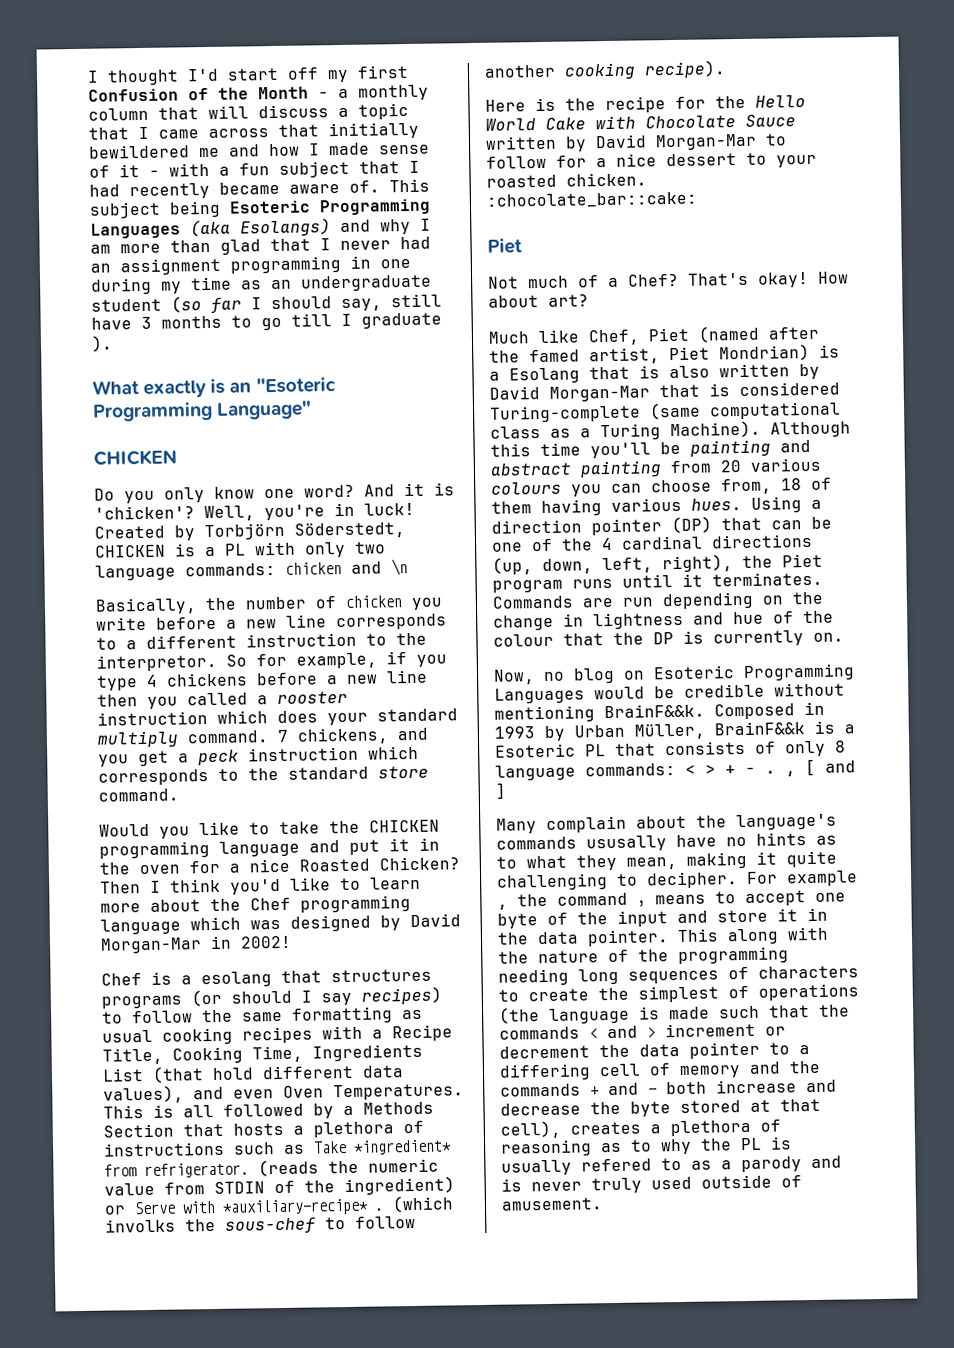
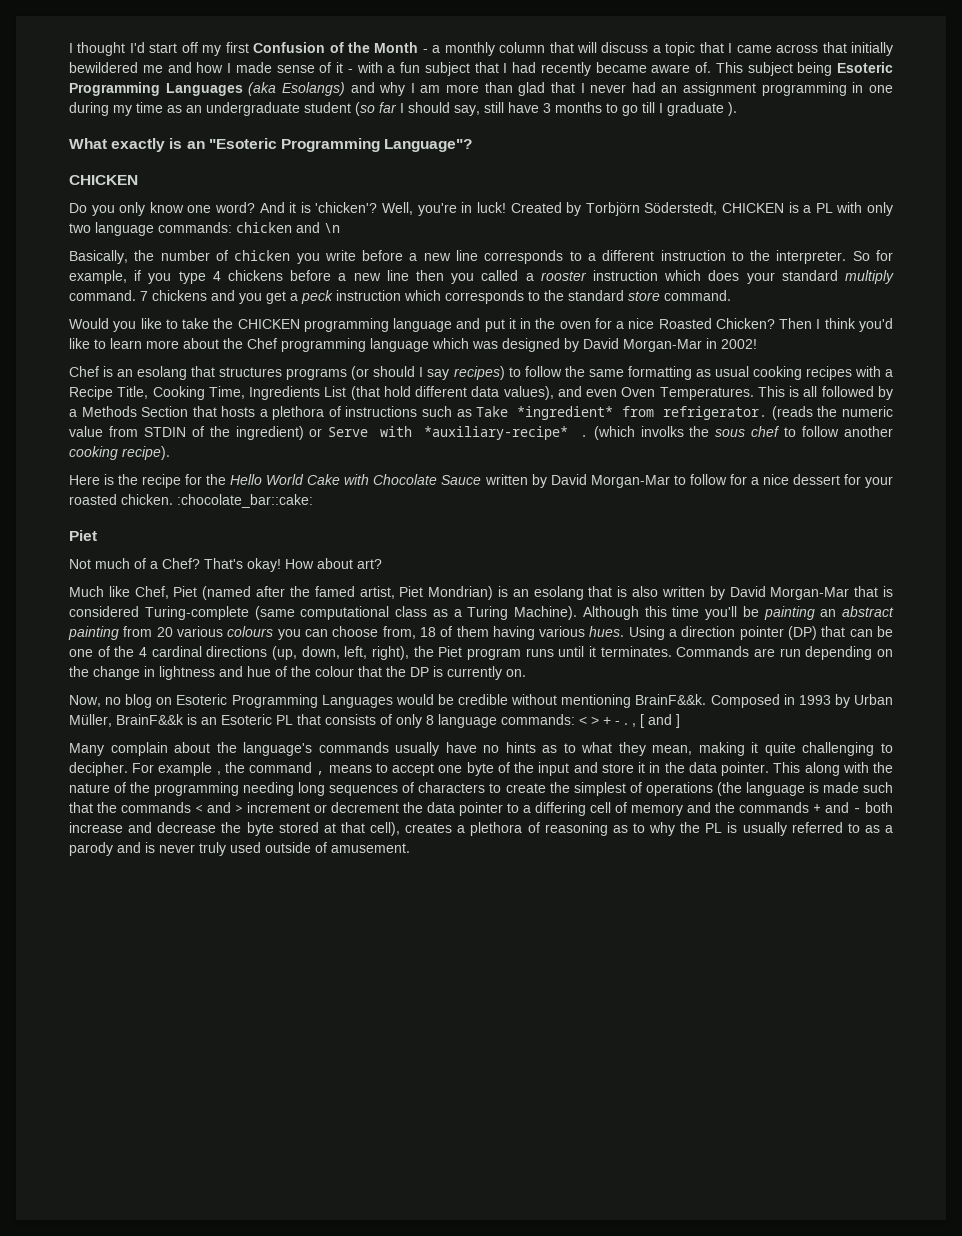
- What exactly is an "Esoteric Programming Language"
+ What exactly is an "Esoteric Programming Language"?
- Basically, the number of chicken you write before a new line corresponds to a different instruction to the interpretor.
+ Basically, the number of chicken you write before a new line corresponds to a different instruction to the interpreter.
- 7 chickens, and you get a peck instruction which corresponds to the standard store command.
+ 7 chickens and you get a peck instruction which corresponds to the standard store command.
- Chef is a esolang that structures programs (or should I say recipes) to follow the same formatting as usual cooking recipes with a Recipe Title, Cooking Time, Ingredients List (that hold different data values), and even Oven Temperatures.
+ Chef is an esolang that structures programs (or should I say recipes) to follow the same formatting as usual cooking recipes with a Recipe Title, Cooking Time, Ingredients List (that hold different data values), and even Oven Temperatures.
- (which involks the sous-chef to follow another cooking recipe).
+ (which involks the sous chef to follow another cooking recipe).
- Here is the recipe for the Hello World Cake with Chocolate Sauce written by David Morgan-Mar to follow for a nice dessert to your roasted chicken. :chocolate_bar::cake:
+ Here is the recipe for the Hello World Cake with Chocolate Sauce written by David Morgan-Mar to follow for a nice dessert for your roasted chicken. :chocolate_bar::cake:
- Much like Chef, Piet (named after the famed artist, Piet Mondrian) is a Esolang that is also written by David Morgan-Mar that is considered Turing-complete (same computational class as a Turing Machine).
+ Much like Chef, Piet (named after the famed artist, Piet Mondrian) is an esolang that is also written by David Morgan-Mar that is considered Turing-complete (same computational class as a Turing Machine).
- Although this time you'll be painting and abstract painting from 20 various colours you can choose from, 18 of them having various hues.
+ Although this time you'll be painting an abstract painting from 20 various colours you can choose from, 18 of them having various hues.
- Composed in 1993 by Urban Müller, BrainF&&k is a Esoteric PL that consists of only 8 language commands: < > + - . , [ and ]
+ Composed in 1993 by Urban Müller, BrainF&&k is an Esoteric PL that consists of only 8 language commands: < > + - . , [ and ]
- Many complain about the language's commands ususally have no hints as to what they mean, making it quite challenging to decipher.
+ Many complain about the language's commands usually have no hints as to what they mean, making it quite challenging to decipher.
- This along with the nature of the programming needing long sequences of characters to create the simplest of operations (the language is made such that the commands < and > increment or decrement the data pointer to a differing cell of memory and the commands + and - both increase and decrease the byte stored at that cell), creates a plethora of reasoning as to why the PL is usually refered to as a parody and is never truly used outside of amusement.
+ This along with the nature of the programming needing long sequences of characters to create the simplest of operations (the language is made such that the commands < and > increment or decrement the data pointer to a differing cell of memory and the commands + and - both increase and decrease the byte stored at that cell), creates a plethora of reasoning as to why the PL is usually referred to as a parody and is never truly used outside of amusement.

